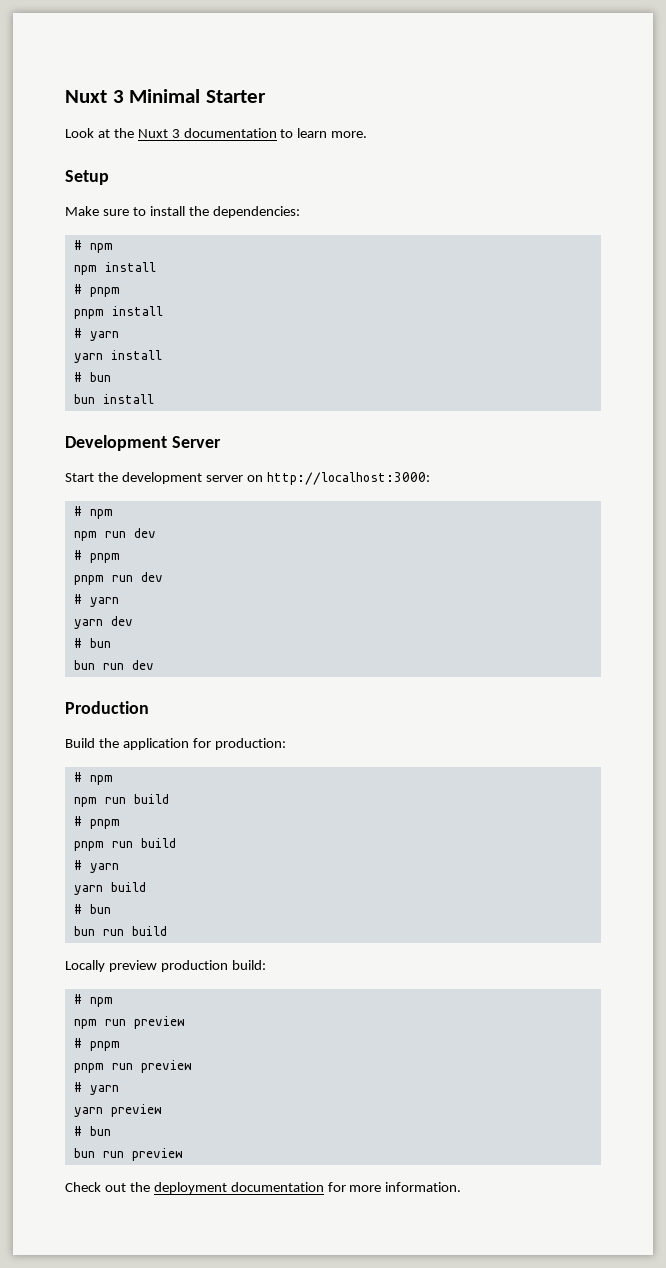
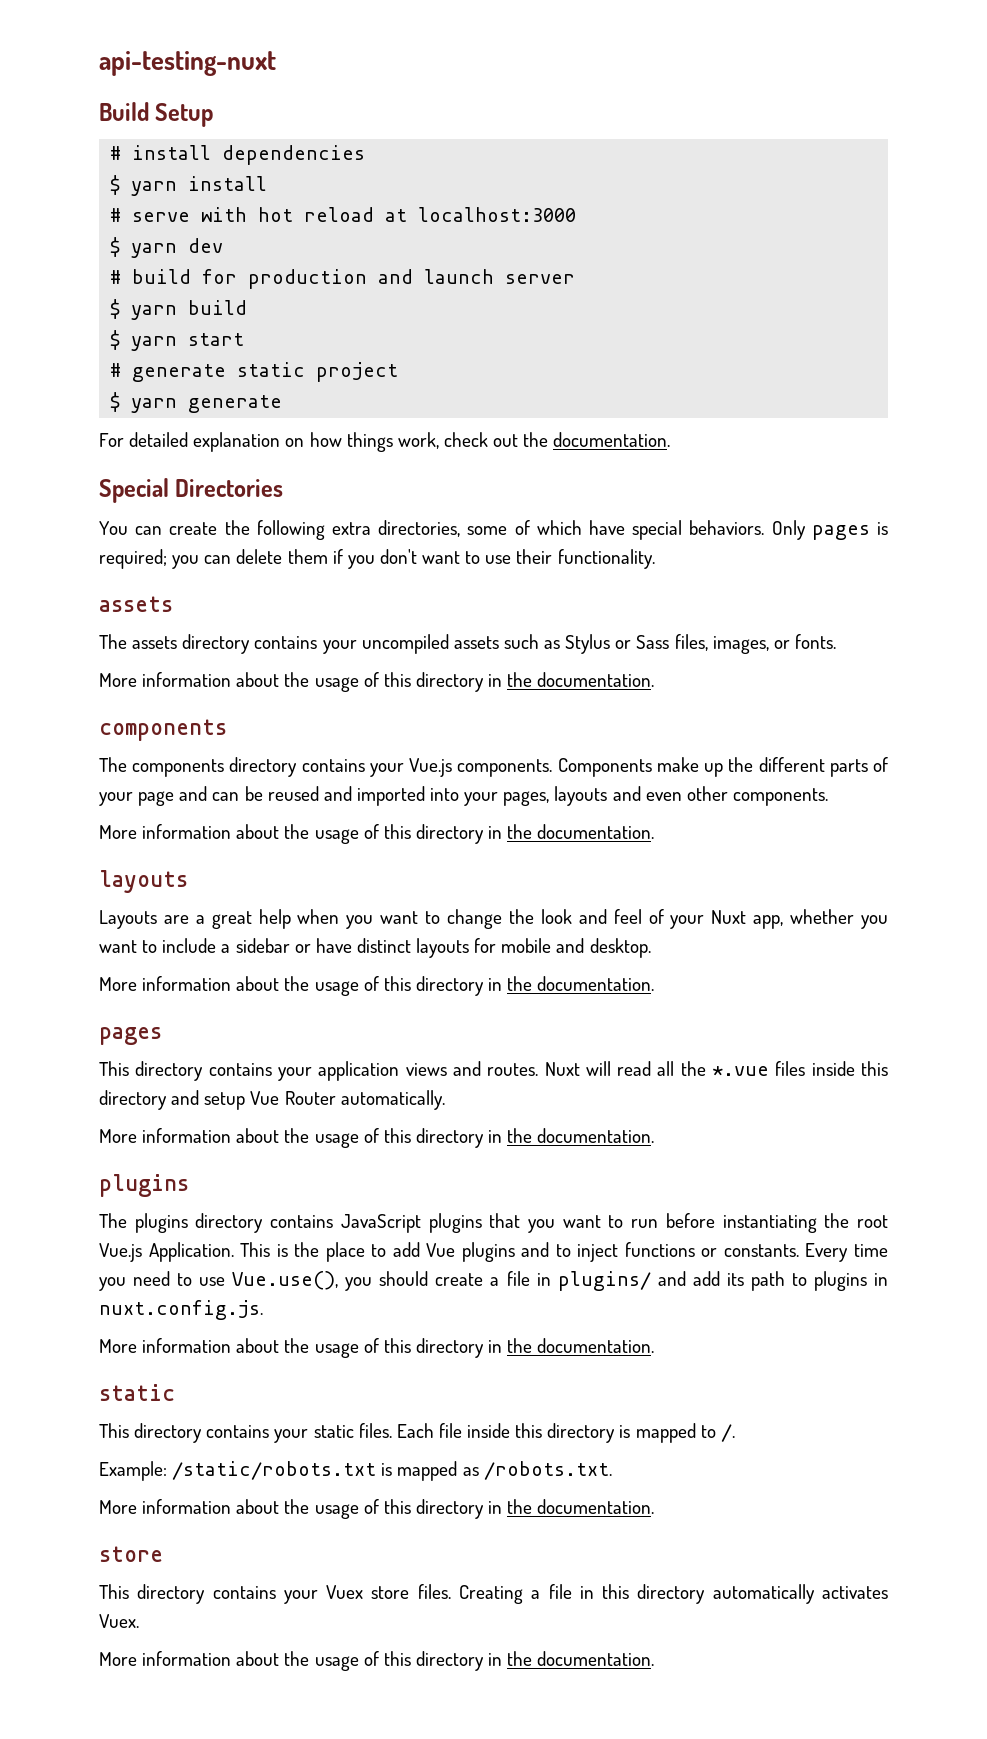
- Nuxt 3 Minimal Starter
- Look at the Nuxt 3 documentation to learn more.
- Setup
- Make sure to install the dependencies:
- # npm
- npm install
- # pnpm
- pnpm install
- # yarn
- yarn install
- # bun
- bun install
- Development Server
- Start the development server on http://localhost:3000:
- # npm
- npm run dev
- # pnpm
- pnpm run dev
- # yarn
- yarn dev
- # bun
- bun run dev
- Production
- Build the application for production:
- # npm
- npm run build
- # pnpm
- pnpm run build
- # yarn
- yarn build
- # bun
- bun run build
- Locally preview production build:
- # npm
- npm run preview
- # pnpm
- pnpm run preview
- # yarn
- yarn preview
- # bun
- bun run preview
- Check out the deployment documentation for more information.
+ api-testing-nuxt
+ Build Setup
+ # install dependencies
+ $ yarn install
+ # serve with hot reload at localhost:3000
+ $ yarn dev
+ # build for production and launch server
+ $ yarn build
+ $ yarn start
+ # generate static project
+ $ yarn generate
+ For detailed explanation on how things work, check out the documentation.
+ Special Directories
+ You can create the following extra directories, some of which have special behaviors. Only pages is required; you can delete them if you don't want to use their functionality.
+ assets
+ The assets directory contains your uncompiled assets such as Stylus or Sass files, images, or fonts.
+ More information about the usage of this directory in the documentation.
+ components
+ The components directory contains your Vue.js components. Components make up the different parts of your page and can be reused and imported into your pages, layouts and even other components.
+ More information about the usage of this directory in the documentation.
+ layouts
+ Layouts are a great help when you want to change the look and feel of your Nuxt app, whether you want to include a sidebar or have distinct layouts for mobile and desktop.
+ More information about the usage of this directory in the documentation.
+ pages
+ This directory contains your application views and routes. Nuxt will read all the *.vue files inside this directory and setup Vue Router automatically.
+ More information about the usage of this directory in the documentation.
+ plugins
+ The plugins directory contains JavaScript plugins that you want to run before instantiating the root Vue.js Application. This is the place to add Vue plugins and to inject functions or constants. Every time you need to use Vue.use(), you should create a file in plugins/ and add its path to plugins in nuxt.config.js.
+ More information about the usage of this directory in the documentation.
+ static
+ This directory contains your static files. Each file inside this directory is mapped to /.
+ Example: /static/robots.txt is mapped as /robots.txt.
+ More information about the usage of this directory in the documentation.
+ store
+ This directory contains your Vuex store files. Creating a file in this directory automatically activates Vuex.
+ More information about the usage of this directory in the documentation.

